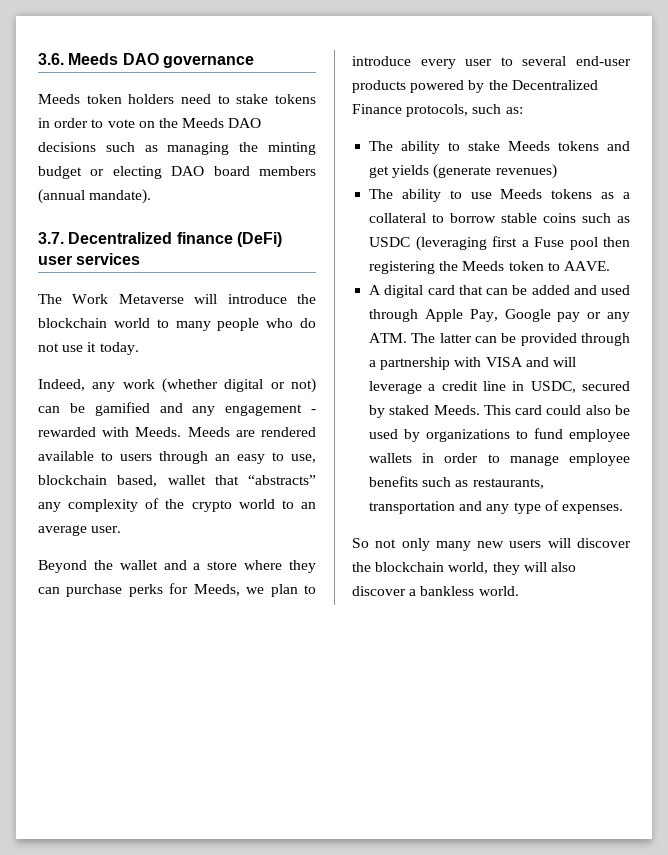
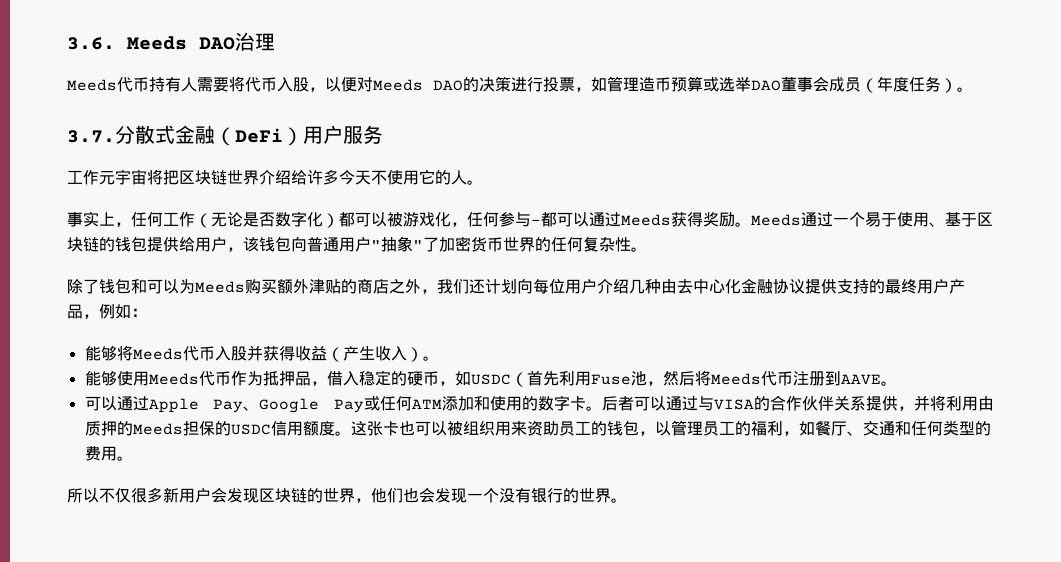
- 3.6. Meeds DAO governance
- Meeds token holders need to stake tokens in order to vote on the Meeds DAO decisions such as managing the minting budget or electing DAO board members (annual mandate).
- 3.7. Decentralized finance (DeFi) user services
- The Work Metaverse will introduce the blockchain world to many people who do not use it today.
- Indeed, any work (whether digital or not) can be gamified and any engagement - rewarded with Meeds. Meeds are rendered available to users through an easy to use, blockchain based, wallet that “abstracts” any complexity of the crypto world to an average user.
- Beyond the wallet and a store where they can purchase perks for Meeds, we plan to introduce every user to several end-user products powered by the Decentralized Finance protocols, such as:
- The ability to stake Meeds tokens and get yields (generate revenues)
- The ability to use Meeds tokens as a collateral to borrow stable coins such as USDC (leveraging first a Fuse pool then registering the Meeds token to AAVE.
- A digital card that can be added and used through Apple Pay, Google pay or any ATM. The latter can be provided through a partnership with VISA and will leverage a credit line in USDC, secured by staked Meeds. This card could also be used by organizations to fund employee wallets in order to manage employee benefits such as restaurants, transportation and any type of expenses.
- So not only many new users will discover the blockchain world, they will also discover a bankless world.
+ 3.6. Meeds DAO治理
+ Meeds代币持有人需要将代币入股，以便对Meeds DAO的决策进行投票，如管理造币预算或选举DAO董事会成员（年度任务）。
+ 3.7.分散式金融（DeFi）用户服务
+ 工作元宇宙将把区块链世界介绍给许多今天不使用它的人。
+ 事实上，任何工作（无论是否数字化）都可以被游戏化，任何参与-都可以通过Meeds获得奖励。Meeds通过一个易于使用、基于区块链的钱包提供给用户，该钱包向普通用户"抽象"了加密货币世界的任何复杂性。
+ 除了钱包和可以为Meeds购买额外津贴的商店之外，我们还计划向每位用户介绍几种由去中心化金融协议提供支持的最终用户产品，例如：
+ 能够将Meeds代币入股并获得收益（产生收入）。
+ 能够使用Meeds代币作为抵押品，借入稳定的硬币，如USDC（首先利用Fuse池，然后将Meeds代币注册到AAVE。
+ 可以通过Apple Pay、Google Pay或任何ATM添加和使用的数字卡。后者可以通过与VISA的合作伙伴关系提供，并将利用由质押的Meeds担保的USDC信用额度。这张卡也可以被组织用来资助员工的钱包，以管理员工的福利，如餐厅、交通和任何类型的费用。
+ 所以不仅很多新用户会发现区块链的世界，他们也会发现一个没有银行的世界。

